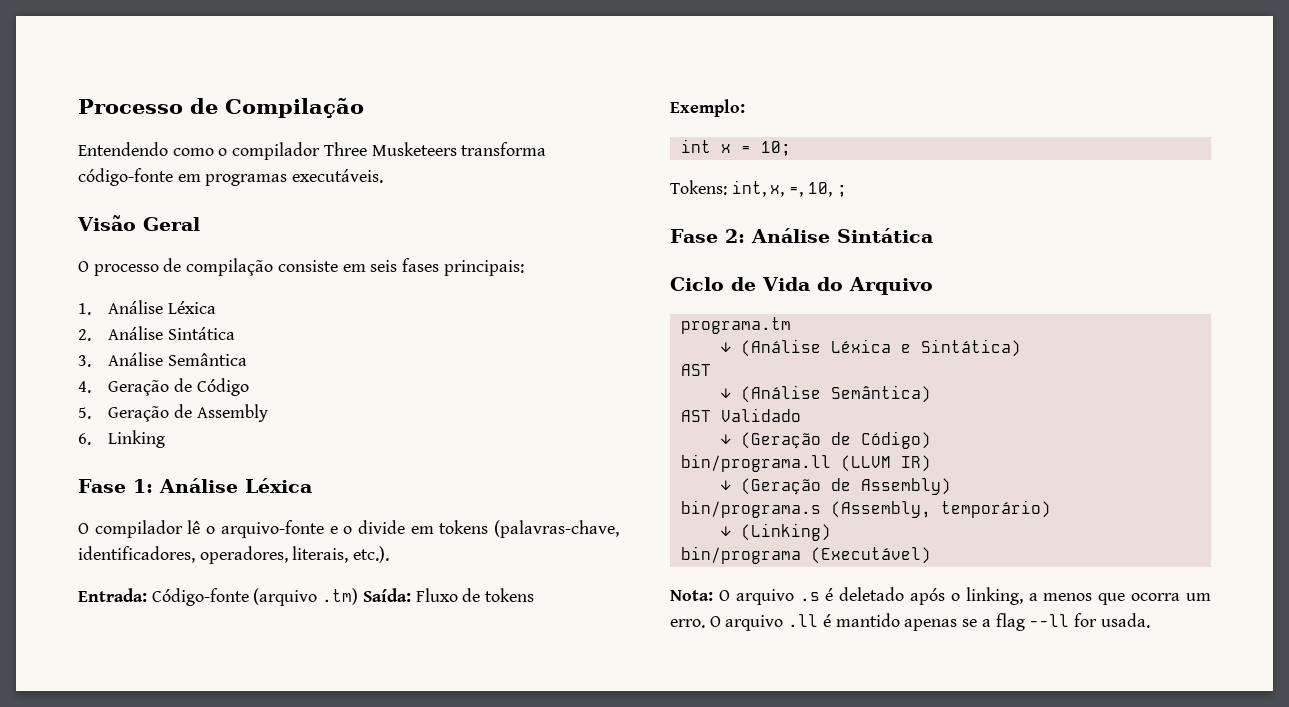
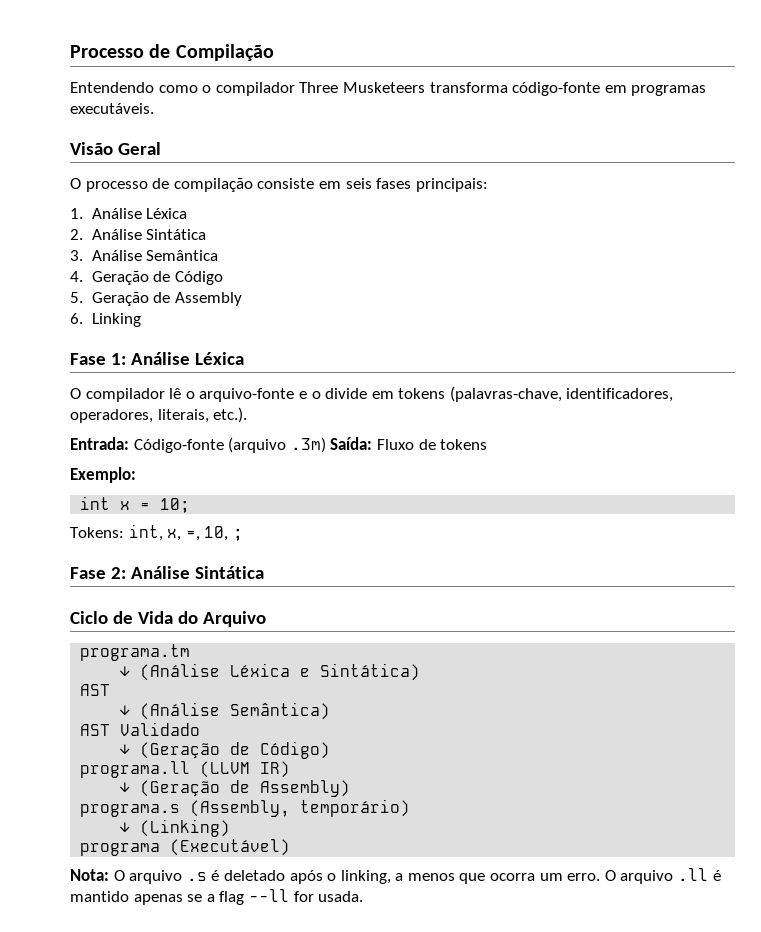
- Entrada: Código-fonte (arquivo .tm) Saída: Fluxo de tokens
+ Entrada: Código-fonte (arquivo .3m) Saída: Fluxo de tokens
- bin/programa.ll (LLVM IR)
+ programa.ll (LLVM IR)
- bin/programa.s (Assembly, temporário)
+ programa.s (Assembly, temporário)
- bin/programa (Executável)
+ programa (Executável)

